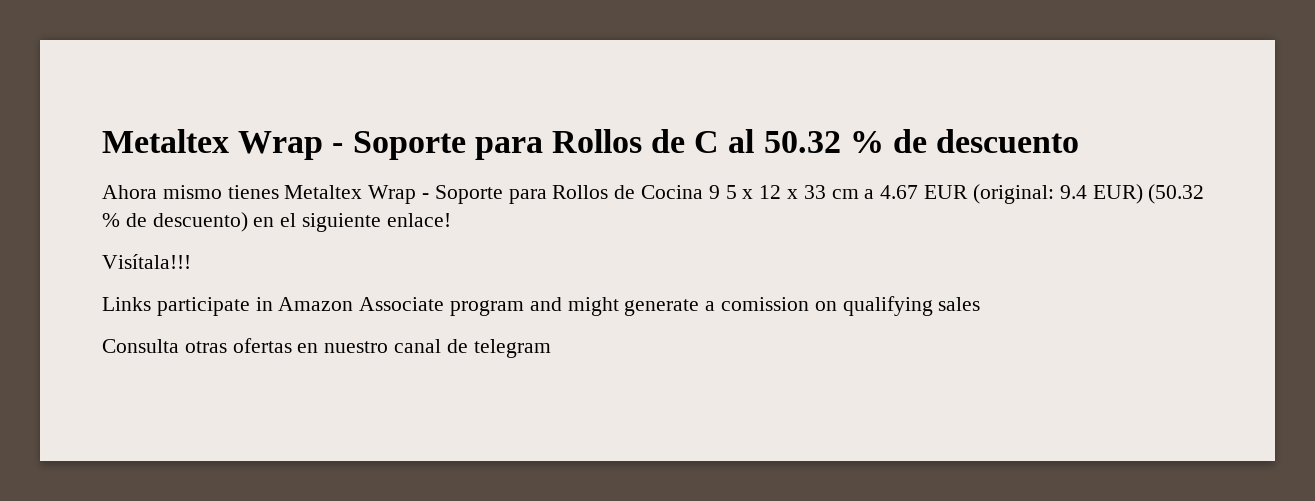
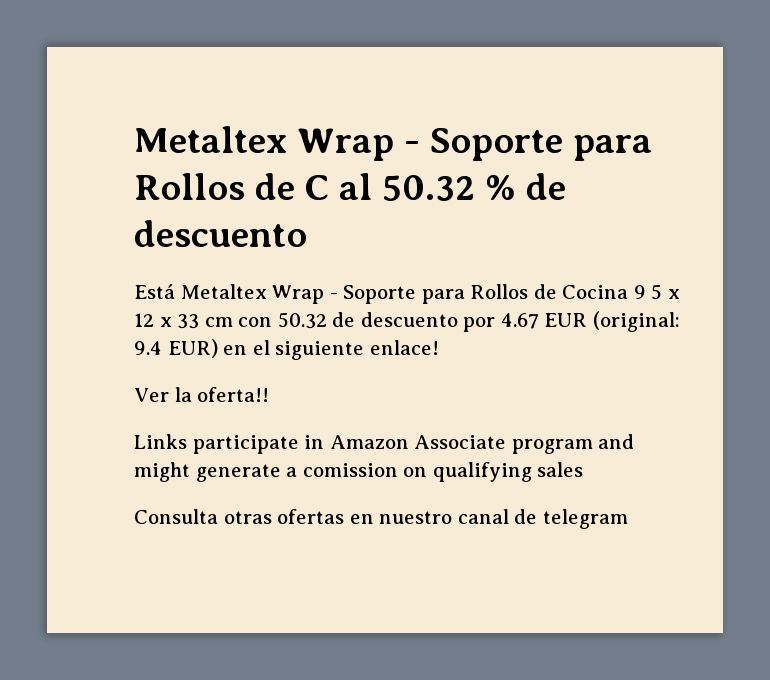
- Ahora mismo tienes Metaltex Wrap - Soporte para Rollos de Cocina 9 5 x 12 x 33 cm a 4.67 EUR (original: 9.4 EUR) (50.32 % de descuento) en el siguiente enlace!
+ Está Metaltex Wrap - Soporte para Rollos de Cocina 9 5 x 12 x 33 cm con 50.32 de descuento por 4.67 EUR (original: 9.4 EUR) en el siguiente enlace!
- Visítala!!!
+ Ver la oferta!!

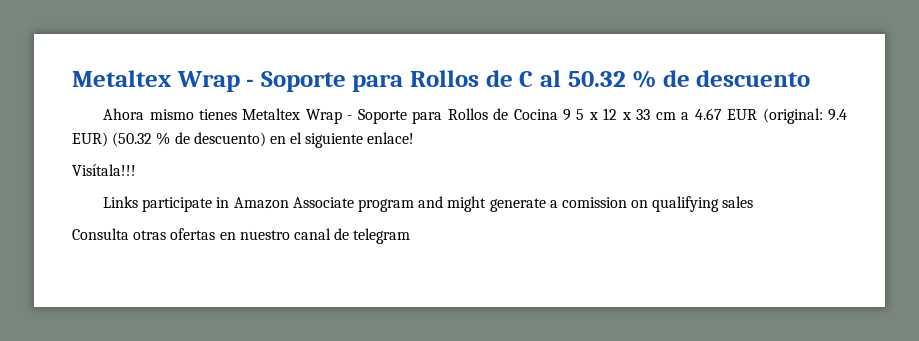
- Está Metaltex Wrap - Soporte para Rollos de Cocina 9 5 x 12 x 33 cm con 50.32 de descuento por 4.67 EUR (original: 9.4 EUR) en el siguiente enlace!
+ Ahora mismo tienes Metaltex Wrap - Soporte para Rollos de Cocina 9 5 x 12 x 33 cm a 4.67 EUR (original: 9.4 EUR) (50.32 % de descuento) en el siguiente enlace!
- Ver la oferta!!
+ Visítala!!!

